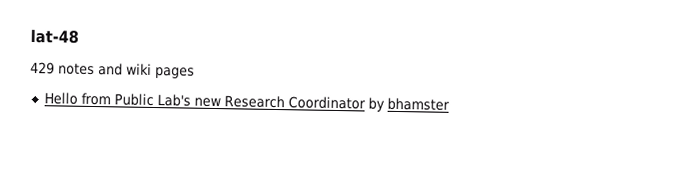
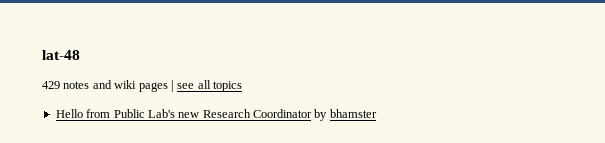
- 429 notes and wiki pages
+ 429 notes and wiki pages | see all topics

